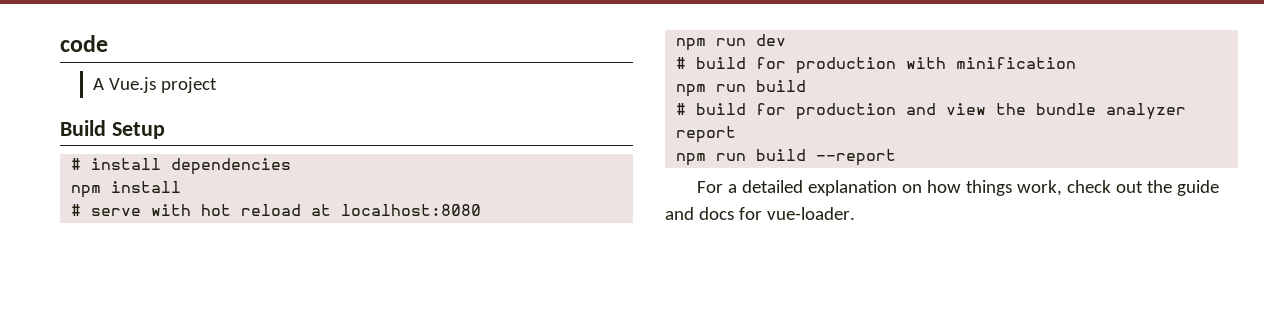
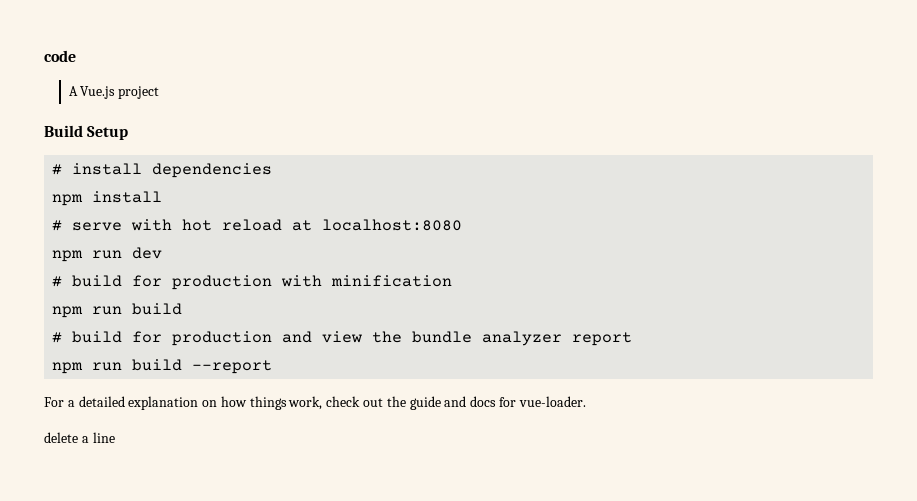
+ delete a line

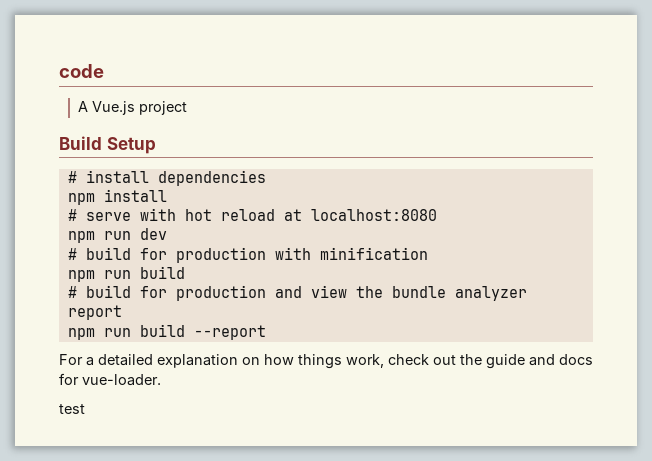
- delete a line
+ test

